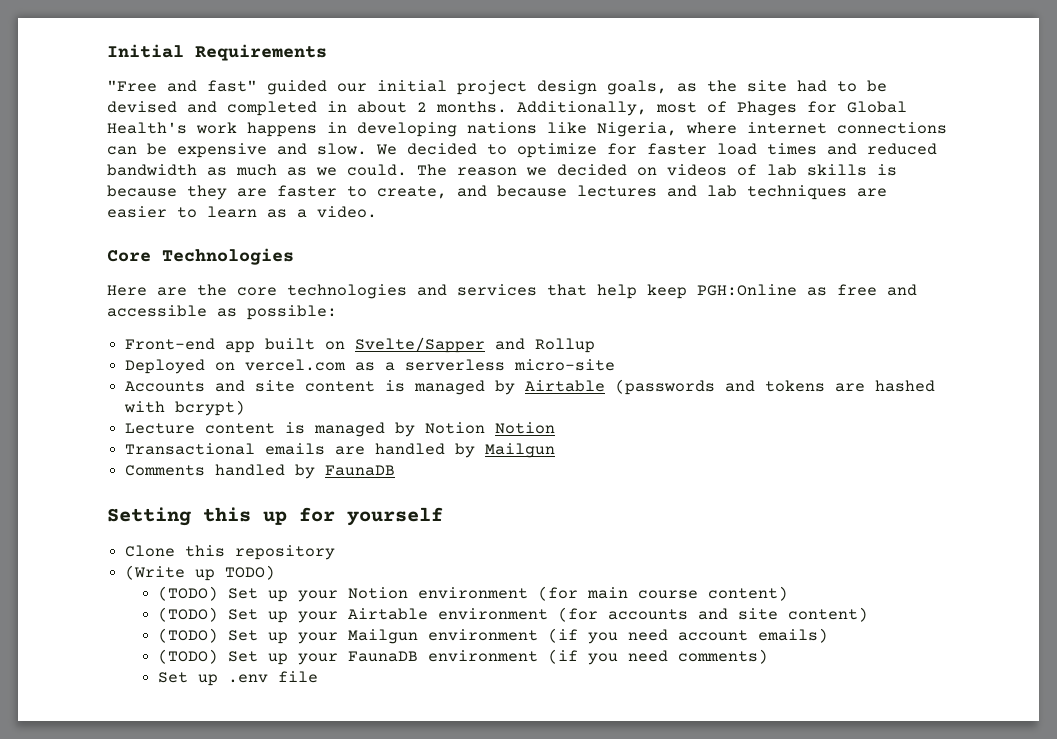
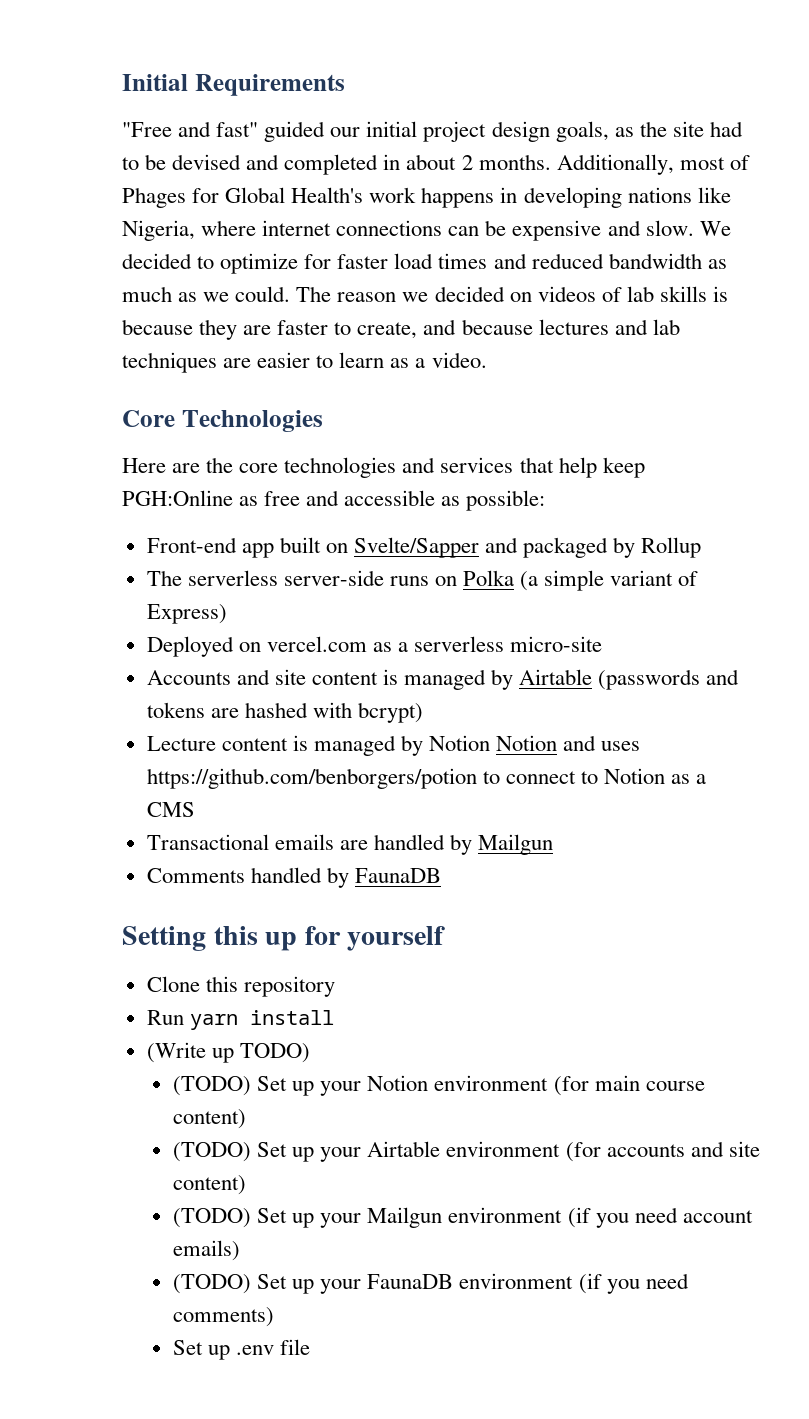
- Front-end app built on Svelte/Sapper and Rollup
+ Front-end app built on Svelte/Sapper and packaged by Rollup
+ The serverless server-side runs on Polka (a simple variant of Express)
- Lecture content is managed by Notion Notion
+ Lecture content is managed by Notion Notion and uses https://github.com/benborgers/potion to connect to Notion as a CMS
+ Run yarn install

